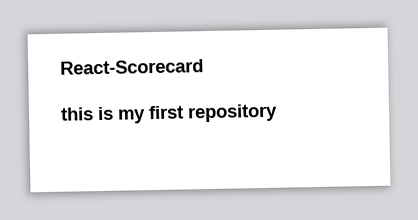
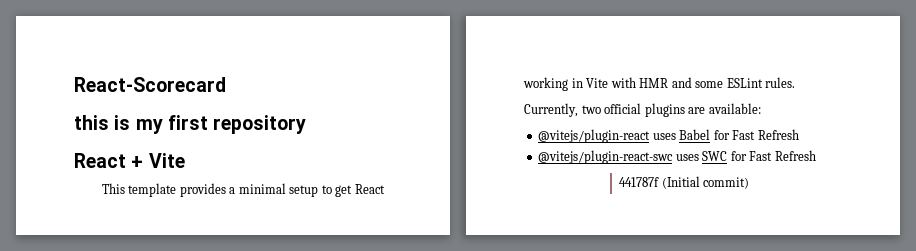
+ React + Vite
+ This template provides a minimal setup to get React working in Vite with HMR and some ESLint rules.
+ Currently, two official plugins are available:
+ @vitejs/plugin-react uses Babel for Fast Refresh
+ @vitejs/plugin-react-swc uses SWC for Fast Refresh
+ 441787f (Initial commit)

